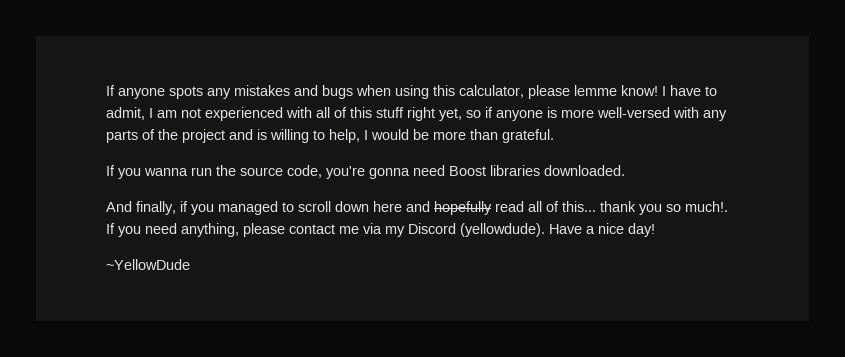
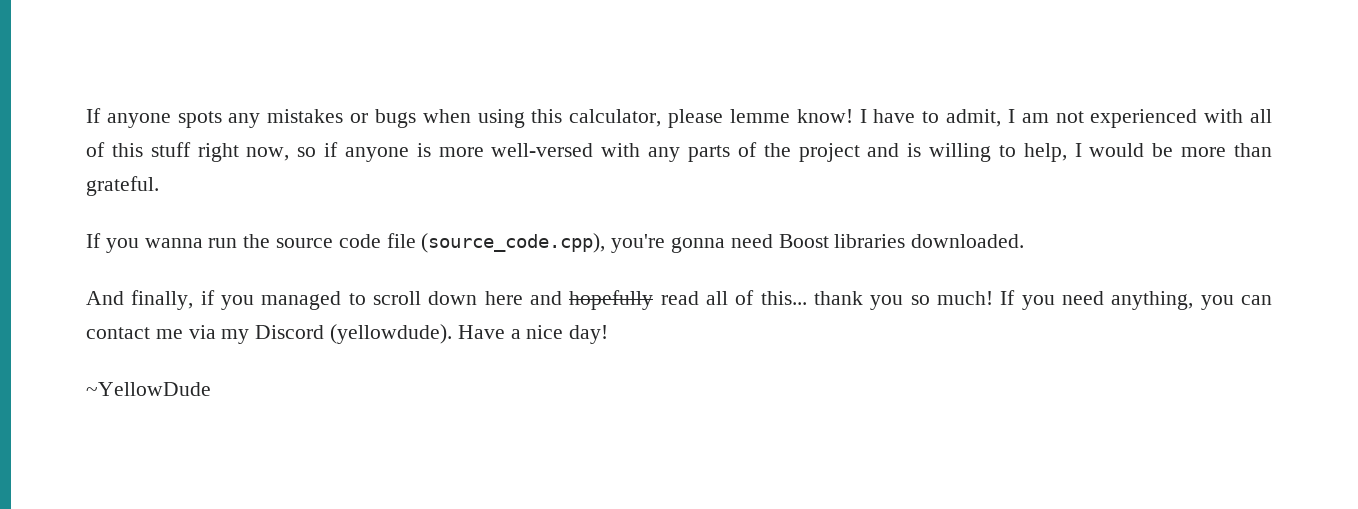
- If anyone spots any mistakes and bugs when using this calculator, please lemme know!
+ If anyone spots any mistakes or bugs when using this calculator, please lemme know!
- I have to admit, I am not experienced with all of this stuff right yet, so if anyone is more well-versed with any parts of the project and is willing to help, I would be more than grateful.
+ I have to admit, I am not experienced with all of this stuff right now, so if anyone is more well-versed with any parts of the project and is willing to help, I would be more than grateful.
- If you wanna run the source code, you're gonna need Boost libraries downloaded.
+ If you wanna run the source code file (source_code.cpp), you're gonna need Boost libraries downloaded.
- And finally, if you managed to scroll down here and hopefully read all of this... thank you so much!.
+ And finally, if you managed to scroll down here and hopefully read all of this... thank you so much!
- If you need anything, please contact me via my Discord (yellowdude).
+ If you need anything, you can contact me via my Discord (yellowdude).

